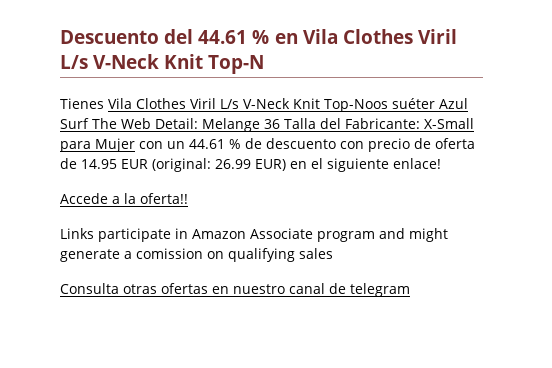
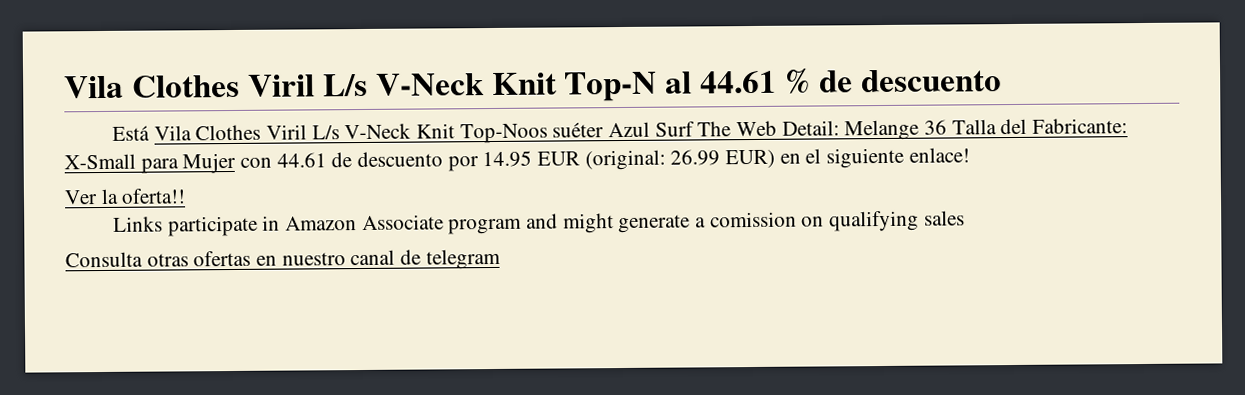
- Descuento del 44.61 % en Vila Clothes Viril L/s V-Neck Knit Top-N
- Tienes Vila Clothes Viril L/s V-Neck Knit Top-Noos suéter Azul Surf The Web Detail: Melange 36 Talla del Fabricante: X-Small para Mujer con un 44.61 % de descuento con precio de oferta de 14.95 EUR (original: 26.99 EUR) en el siguiente enlace!
+ Vila Clothes Viril L/s V-Neck Knit Top-N al 44.61 % de descuento
+ Está Vila Clothes Viril L/s V-Neck Knit Top-Noos suéter Azul Surf The Web Detail: Melange 36 Talla del Fabricante: X-Small para Mujer con 44.61 de descuento por 14.95 EUR (original: 26.99 EUR) en el siguiente enlace!
- Accede a la oferta!!
+ Ver la oferta!!

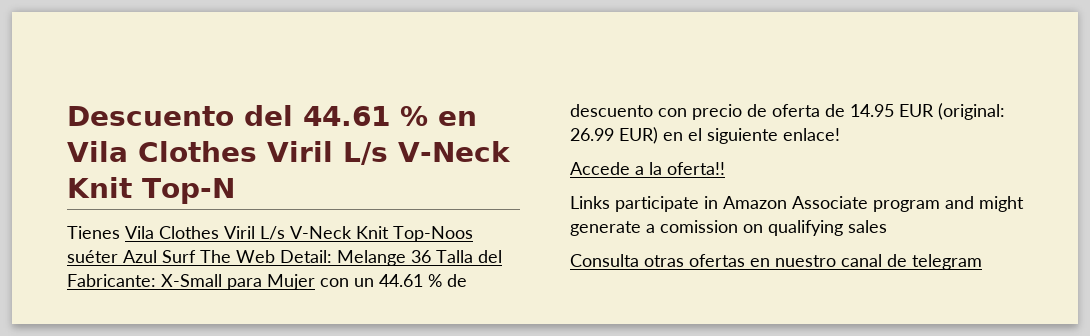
- Vila Clothes Viril L/s V-Neck Knit Top-N al 44.61 % de descuento
- Está Vila Clothes Viril L/s V-Neck Knit Top-Noos suéter Azul Surf The Web Detail: Melange 36 Talla del Fabricante: X-Small para Mujer con 44.61 de descuento por 14.95 EUR (original: 26.99 EUR) en el siguiente enlace!
+ Descuento del 44.61 % en Vila Clothes Viril L/s V-Neck Knit Top-N
+ Tienes Vila Clothes Viril L/s V-Neck Knit Top-Noos suéter Azul Surf The Web Detail: Melange 36 Talla del Fabricante: X-Small para Mujer con un 44.61 % de descuento con precio de oferta de 14.95 EUR (original: 26.99 EUR) en el siguiente enlace!
- Ver la oferta!!
+ Accede a la oferta!!

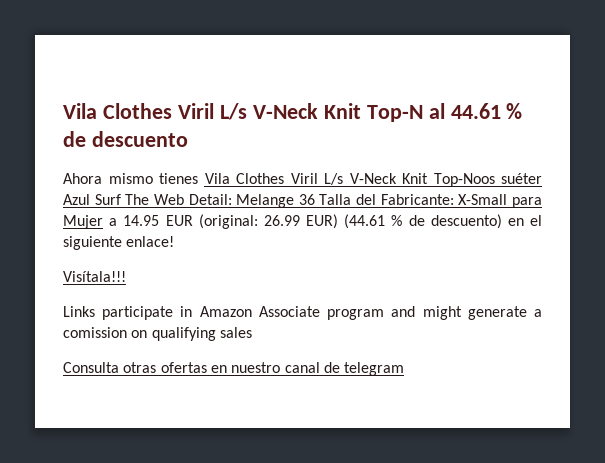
- Descuento del 44.61 % en Vila Clothes Viril L/s V-Neck Knit Top-N
- Tienes Vila Clothes Viril L/s V-Neck Knit Top-Noos suéter Azul Surf The Web Detail: Melange 36 Talla del Fabricante: X-Small para Mujer con un 44.61 % de descuento con precio de oferta de 14.95 EUR (original: 26.99 EUR) en el siguiente enlace!
+ Vila Clothes Viril L/s V-Neck Knit Top-N al 44.61 % de descuento
+ Ahora mismo tienes Vila Clothes Viril L/s V-Neck Knit Top-Noos suéter Azul Surf The Web Detail: Melange 36 Talla del Fabricante: X-Small para Mujer a 14.95 EUR (original: 26.99 EUR) (44.61 % de descuento) en el siguiente enlace!
- Accede a la oferta!!
+ Visítala!!!

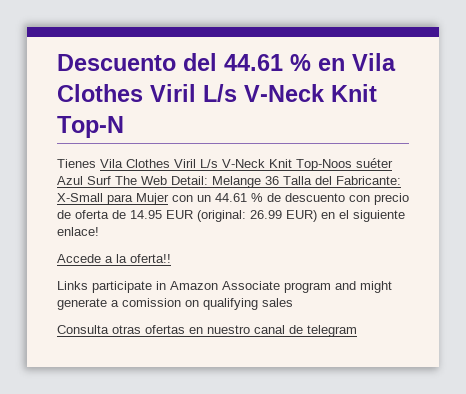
- Vila Clothes Viril L/s V-Neck Knit Top-N al 44.61 % de descuento
- Ahora mismo tienes Vila Clothes Viril L/s V-Neck Knit Top-Noos suéter Azul Surf The Web Detail: Melange 36 Talla del Fabricante: X-Small para Mujer a 14.95 EUR (original: 26.99 EUR) (44.61 % de descuento) en el siguiente enlace!
+ Descuento del 44.61 % en Vila Clothes Viril L/s V-Neck Knit Top-N
+ Tienes Vila Clothes Viril L/s V-Neck Knit Top-Noos suéter Azul Surf The Web Detail: Melange 36 Talla del Fabricante: X-Small para Mujer con un 44.61 % de descuento con precio de oferta de 14.95 EUR (original: 26.99 EUR) en el siguiente enlace!
- Visítala!!!
+ Accede a la oferta!!

